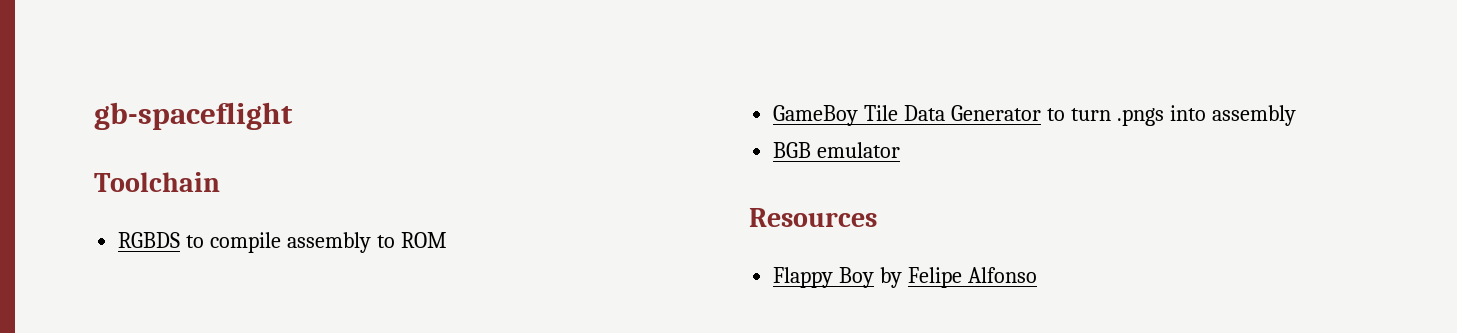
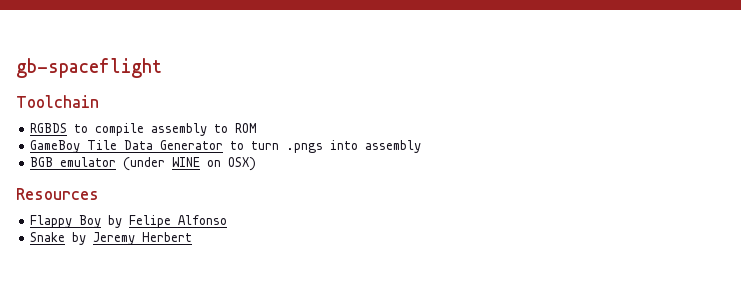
- BGB emulator
+ BGB emulator (under WINE on OSX)
+ Snake by Jeremy Herbert

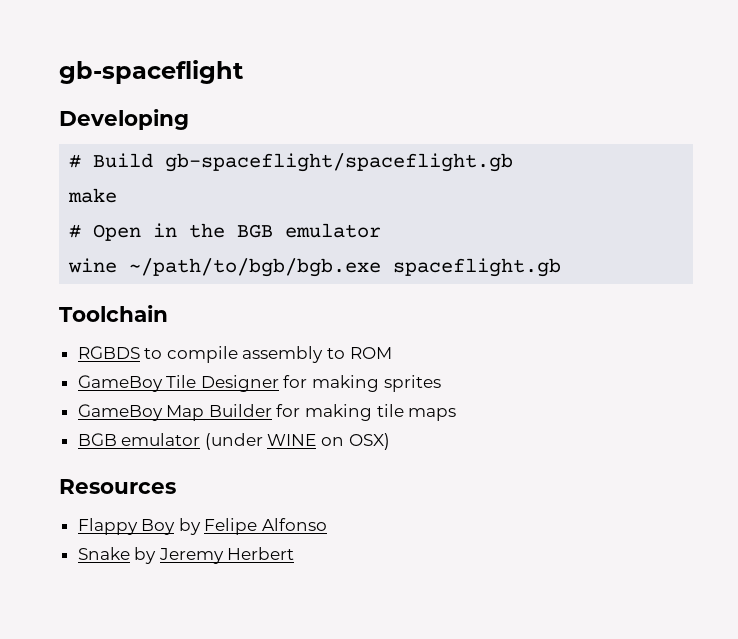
+ Developing
+ # Build gb-spaceflight/spaceflight.gb
+ make
+ # Open in the BGB emulator
+ wine ~/path/to/bgb/bgb.exe spaceflight.gb
- GameBoy Tile Data Generator to turn .pngs into assembly
+ GameBoy Tile Designer for making sprites
+ GameBoy Map Builder for making tile maps

